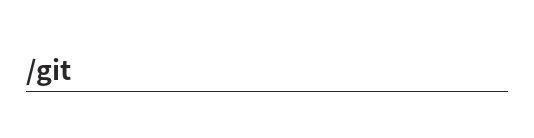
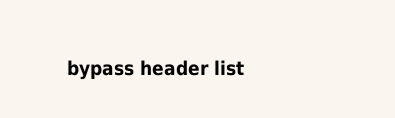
- /git
+ bypass header list

